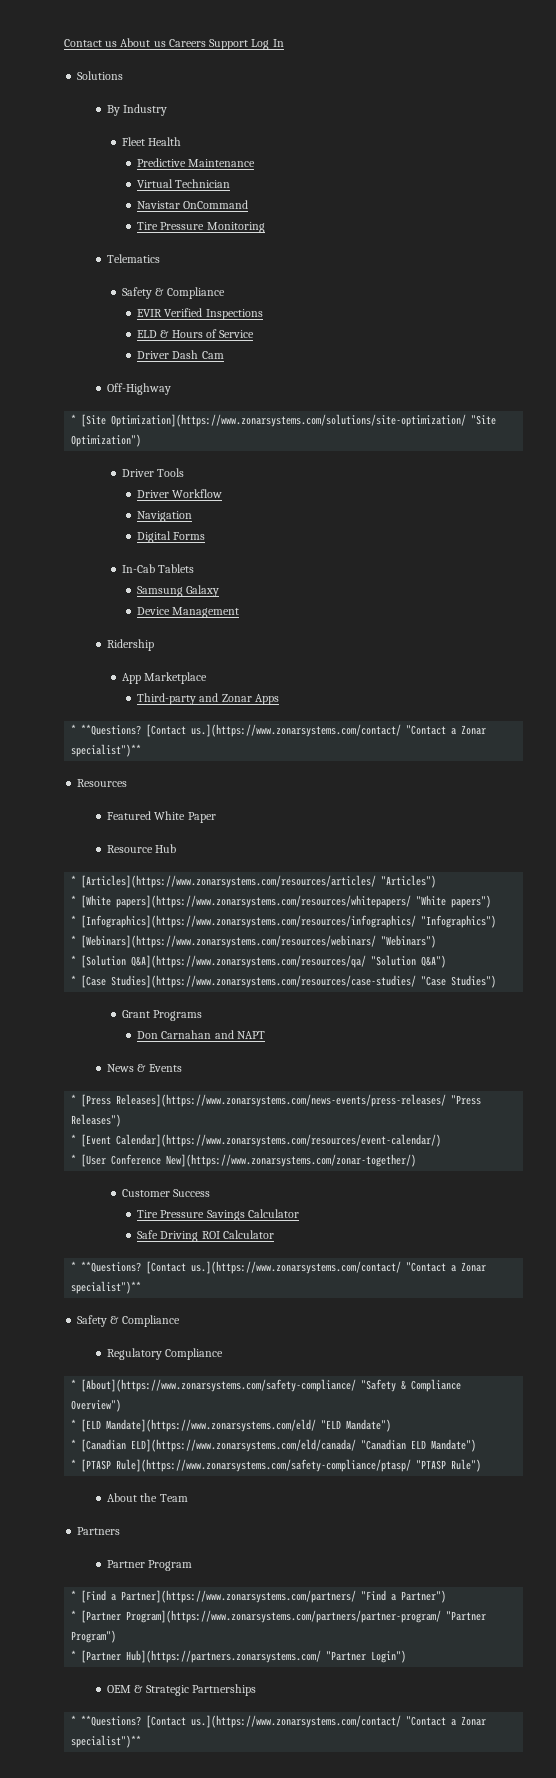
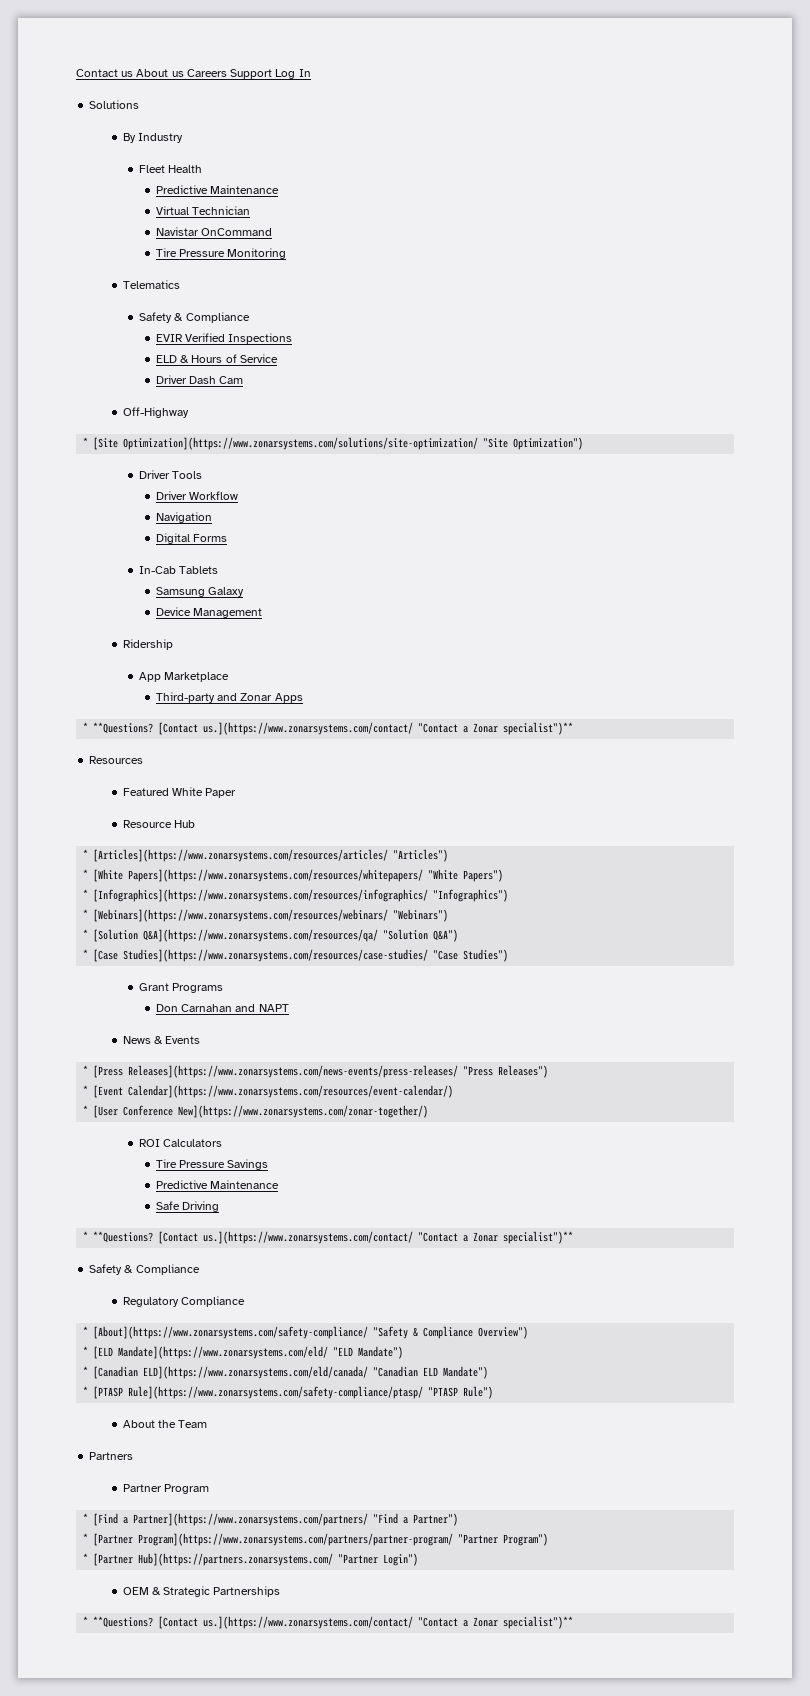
- * [White papers](https://www.zonarsystems.com/resources/whitepapers/ "White papers")
+ * [White Papers](https://www.zonarsystems.com/resources/whitepapers/ "White Papers")
- Customer Success
+ ROI Calculators
- Tire Pressure Savings Calculator
+ Tire Pressure Savings
+ Predictive Maintenance
- Safe Driving ROI Calculator
+ Safe Driving

